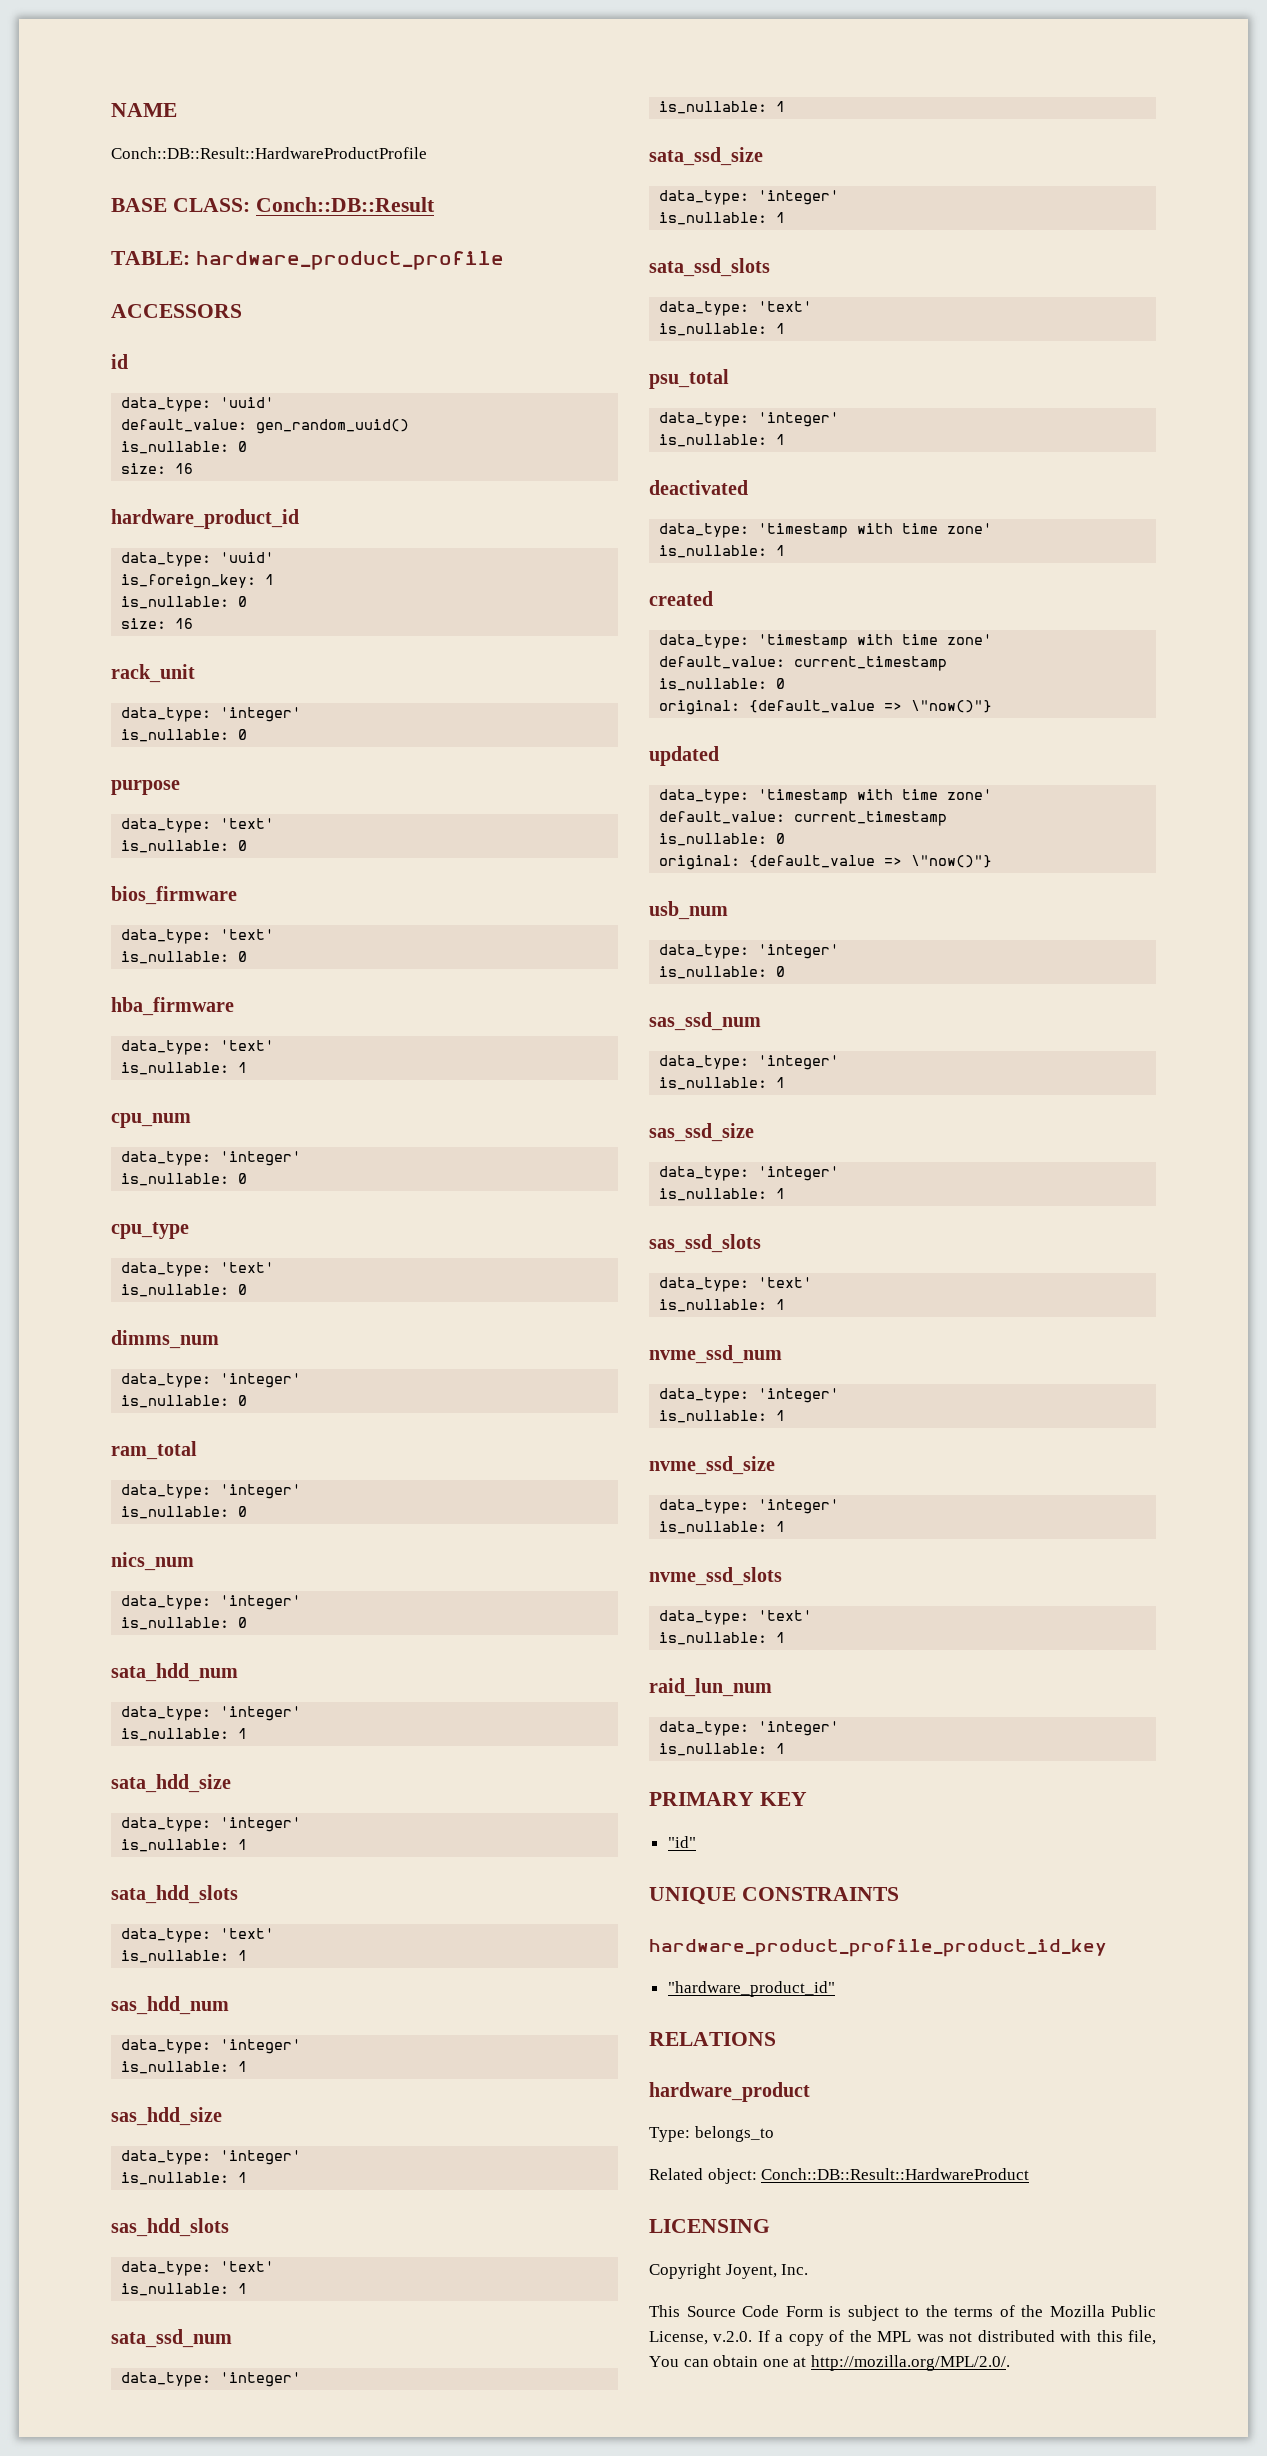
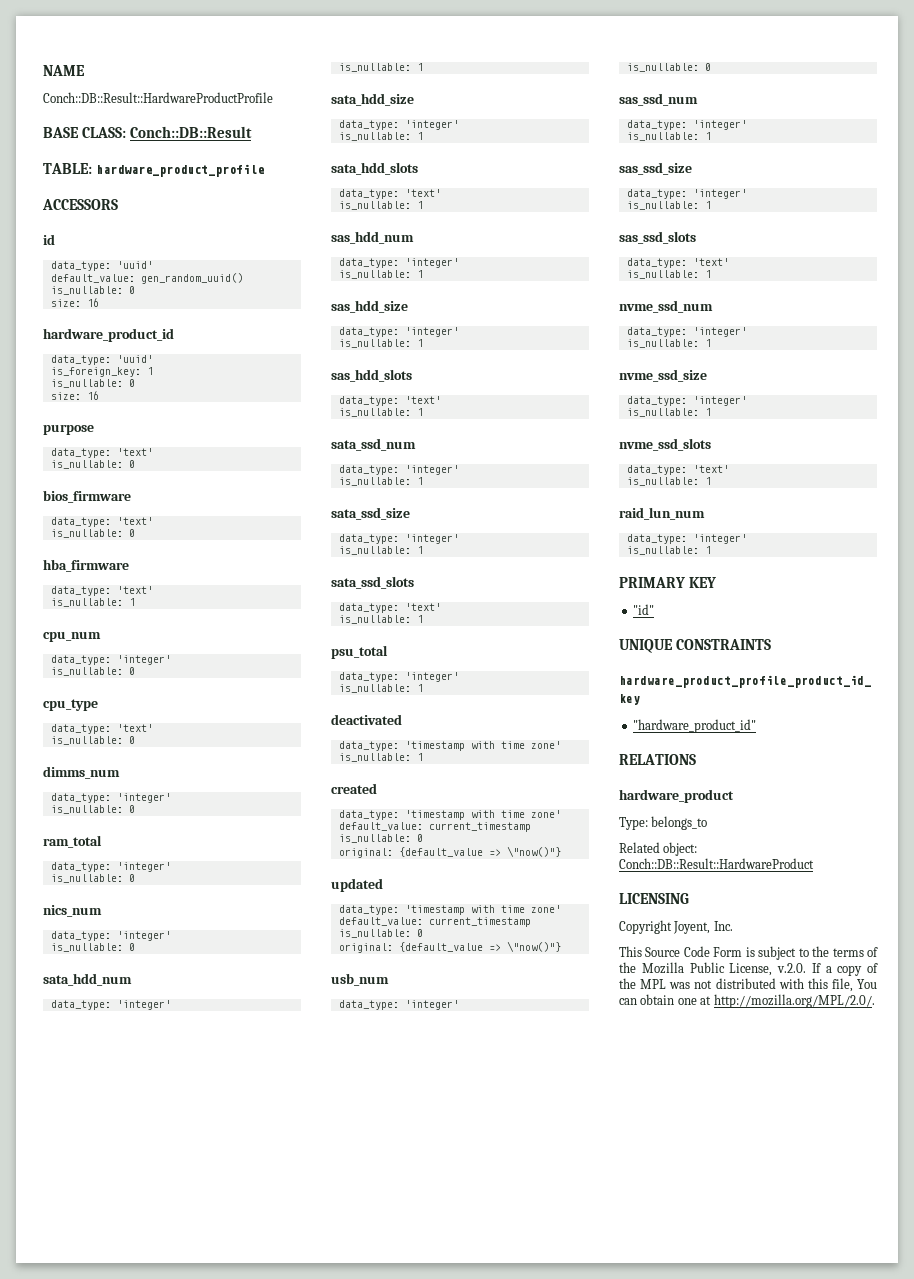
- rack_unit
- data_type: 'integer'
- is_nullable: 0

